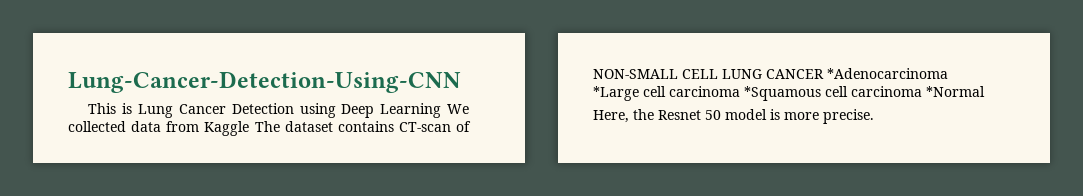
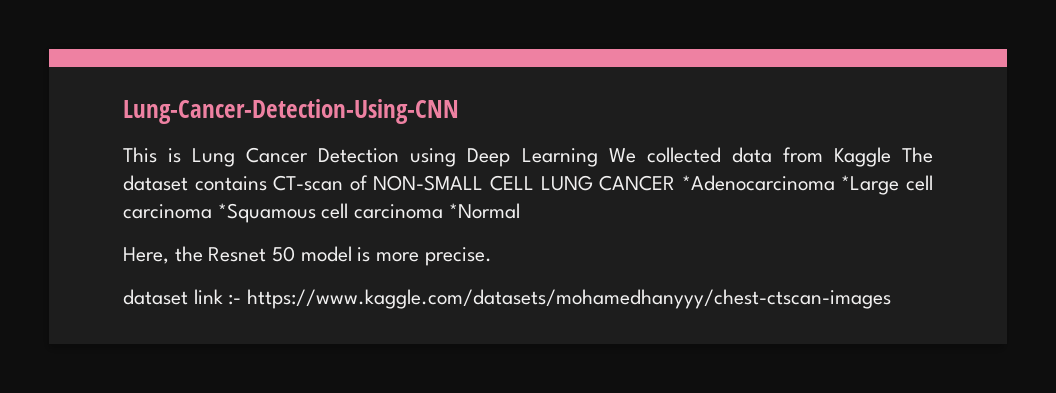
+ dataset link :- https://www.kaggle.com/datasets/mohamedhanyyy/chest-ctscan-images

